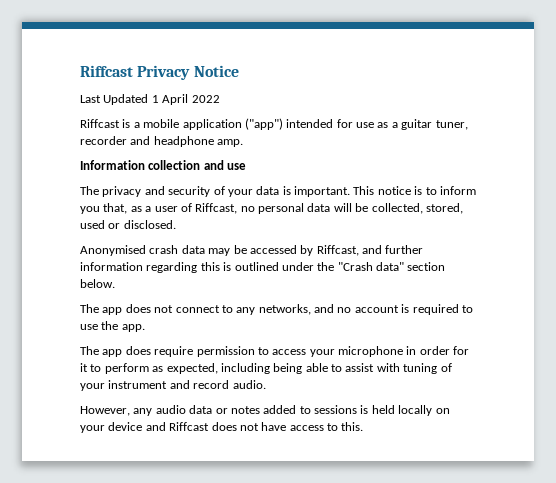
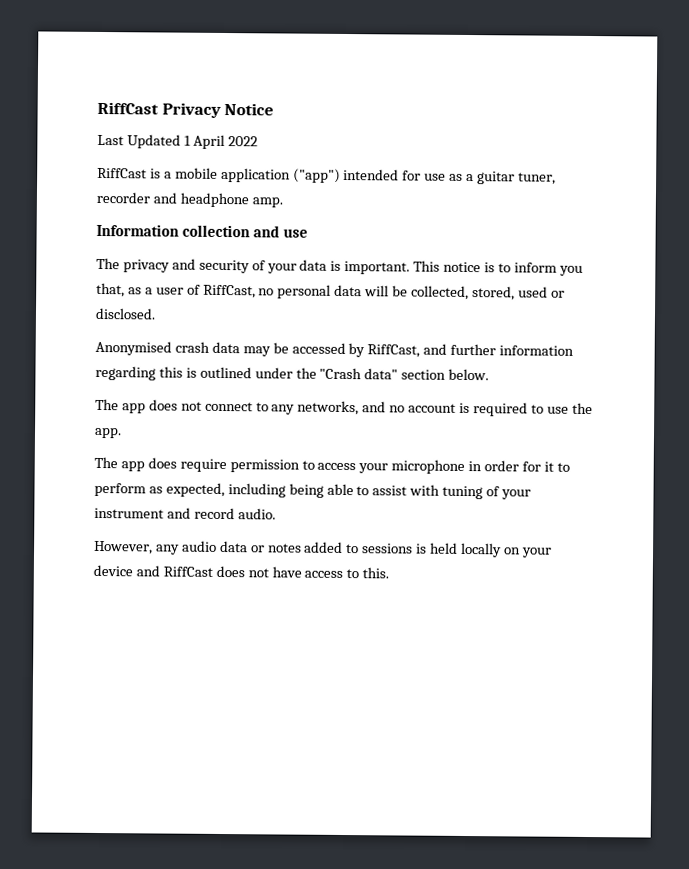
- Riffcast Privacy Notice
+ RiffCast Privacy Notice
- Riffcast is a mobile application ("app") intended for use as a guitar tuner, recorder and headphone amp.
+ RiffCast is a mobile application ("app") intended for use as a guitar tuner, recorder and headphone amp.
- This notice is to inform you that, as a user of Riffcast, no personal data will be collected, stored, used or disclosed.
+ This notice is to inform you that, as a user of RiffCast, no personal data will be collected, stored, used or disclosed.
- Anonymised crash data may be accessed by Riffcast, and further information regarding this is outlined under the "Crash data" section below.
+ Anonymised crash data may be accessed by RiffCast, and further information regarding this is outlined under the "Crash data" section below.
- However, any audio data or notes added to sessions is held locally on your device and Riffcast does not have access to this.
+ However, any audio data or notes added to sessions is held locally on your device and RiffCast does not have access to this.

